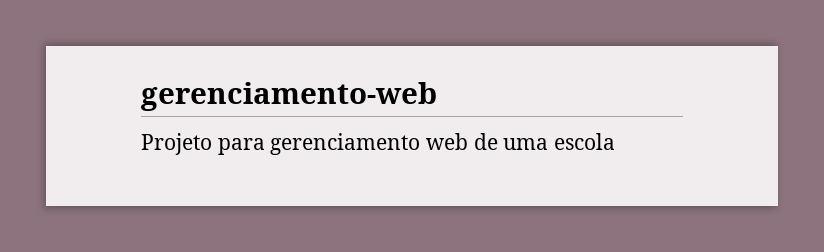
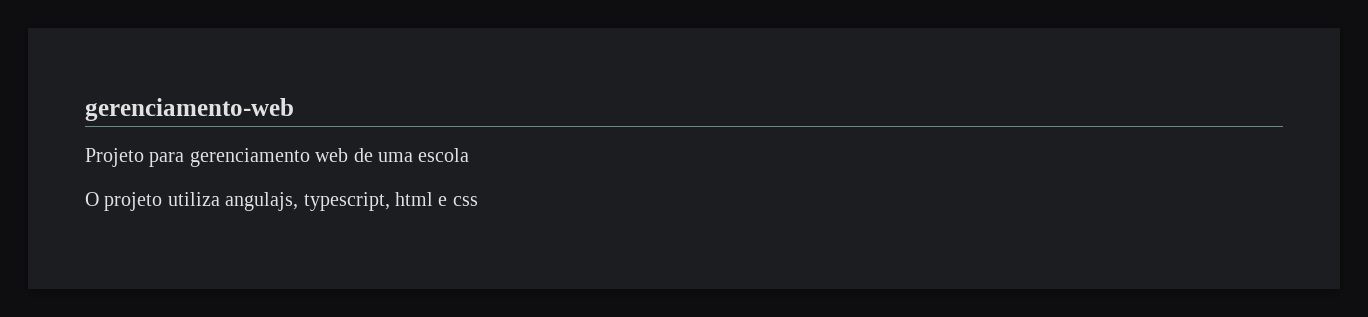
+ O projeto utiliza angulajs, typescript, html e css

